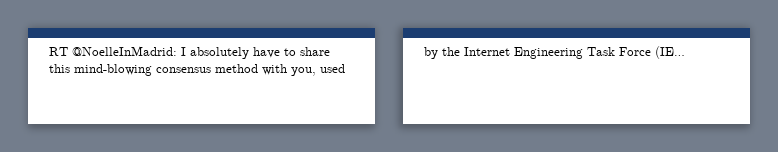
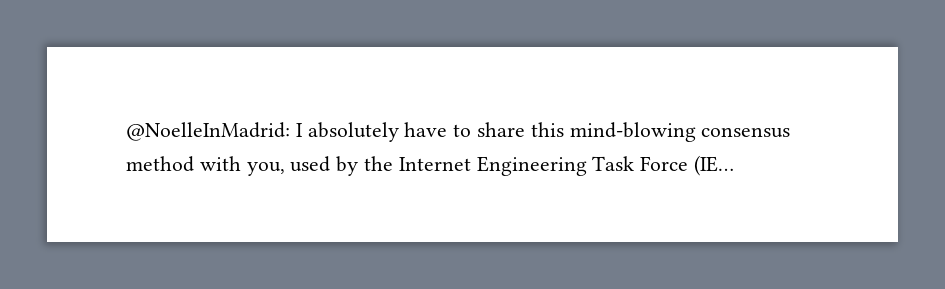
- RT @NoelleInMadrid: I absolutely have to share this mind-blowing consensus method with you, used by the Internet Engineering Task Force (IE…
+ @NoelleInMadrid: I absolutely have to share this mind-blowing consensus method with you, used by the Internet Engineering Task Force (IE…

